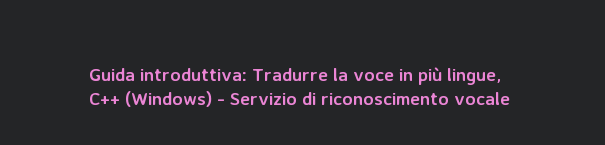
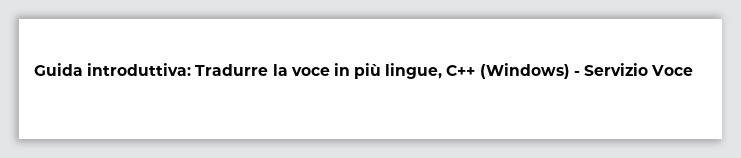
- Guida introduttiva: Tradurre la voce in più lingue, C++ (Windows) - Servizio di riconoscimento vocale
+ Guida introduttiva: Tradurre la voce in più lingue, C++ (Windows) - Servizio Voce

